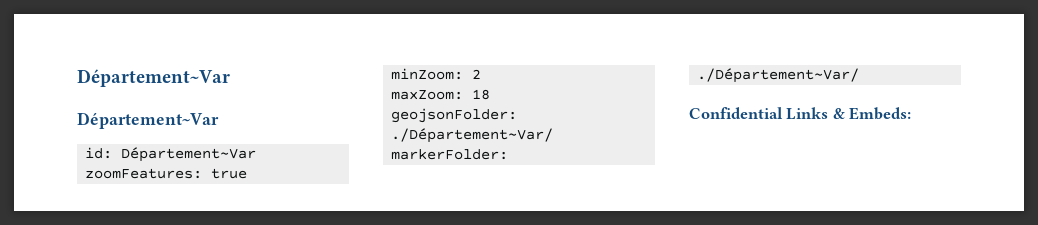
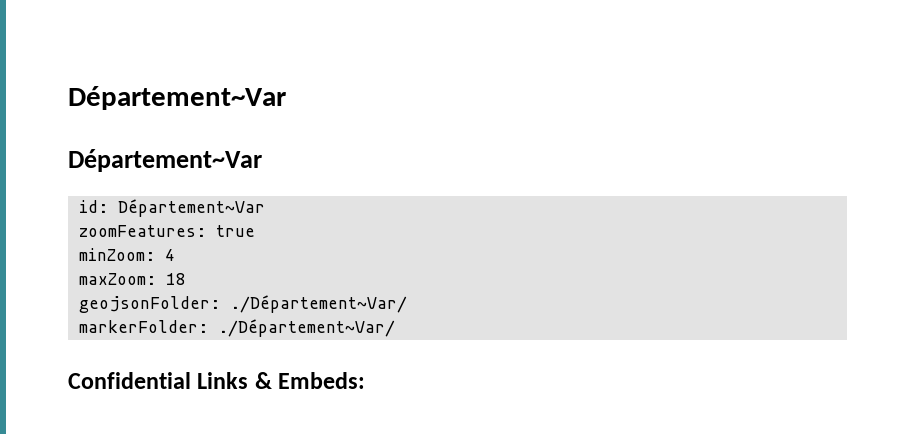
- minZoom: 2
+ minZoom: 4

